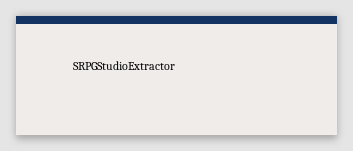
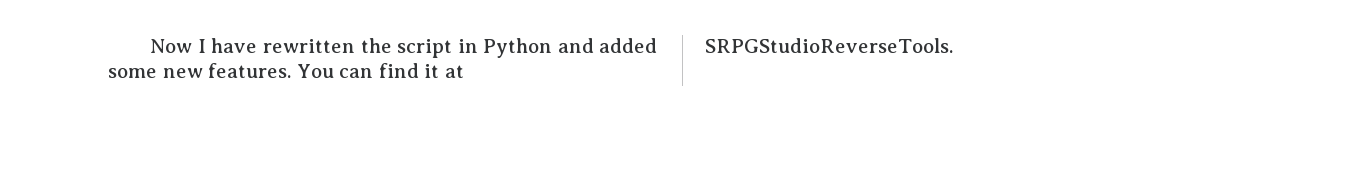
- SRPGStudioExtractor
+ Now I have rewritten the script in Python and added some new features. You can find it at SRPGStudioReverseTools.

